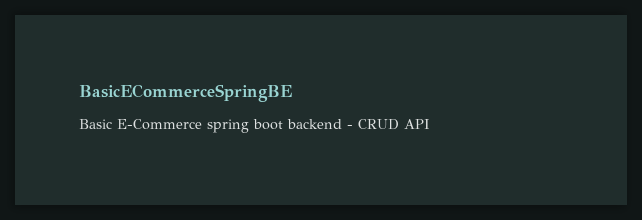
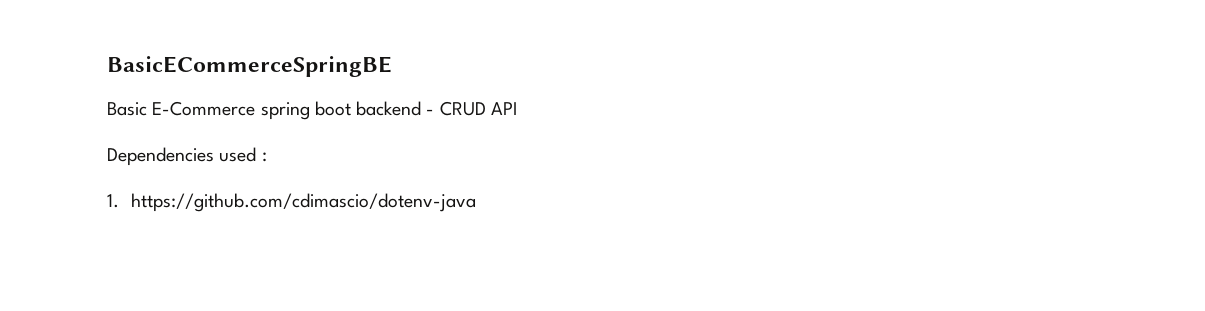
+ Dependencies used :
+ 1. https://github.com/cdimascio/dotenv-java

